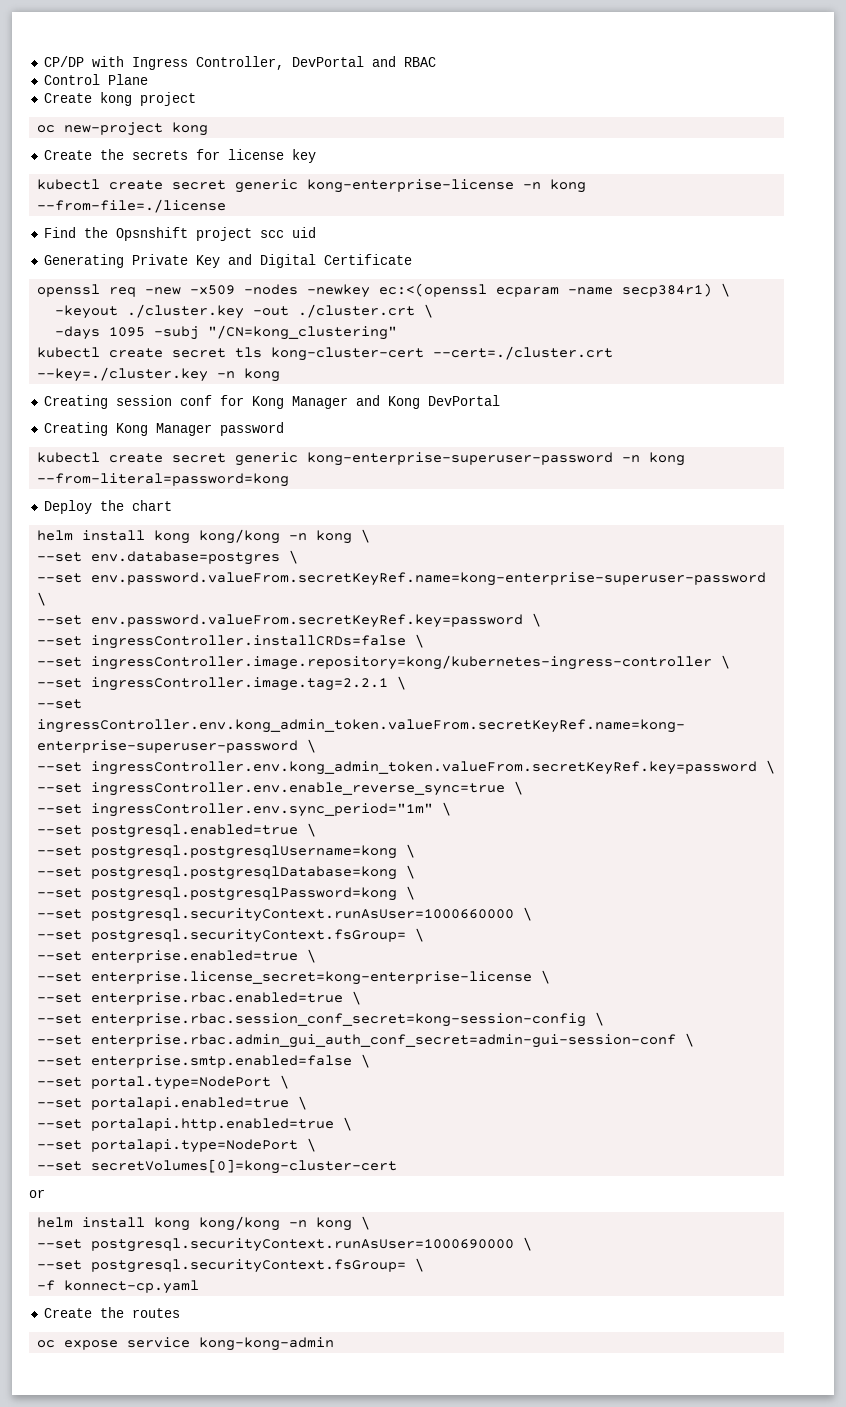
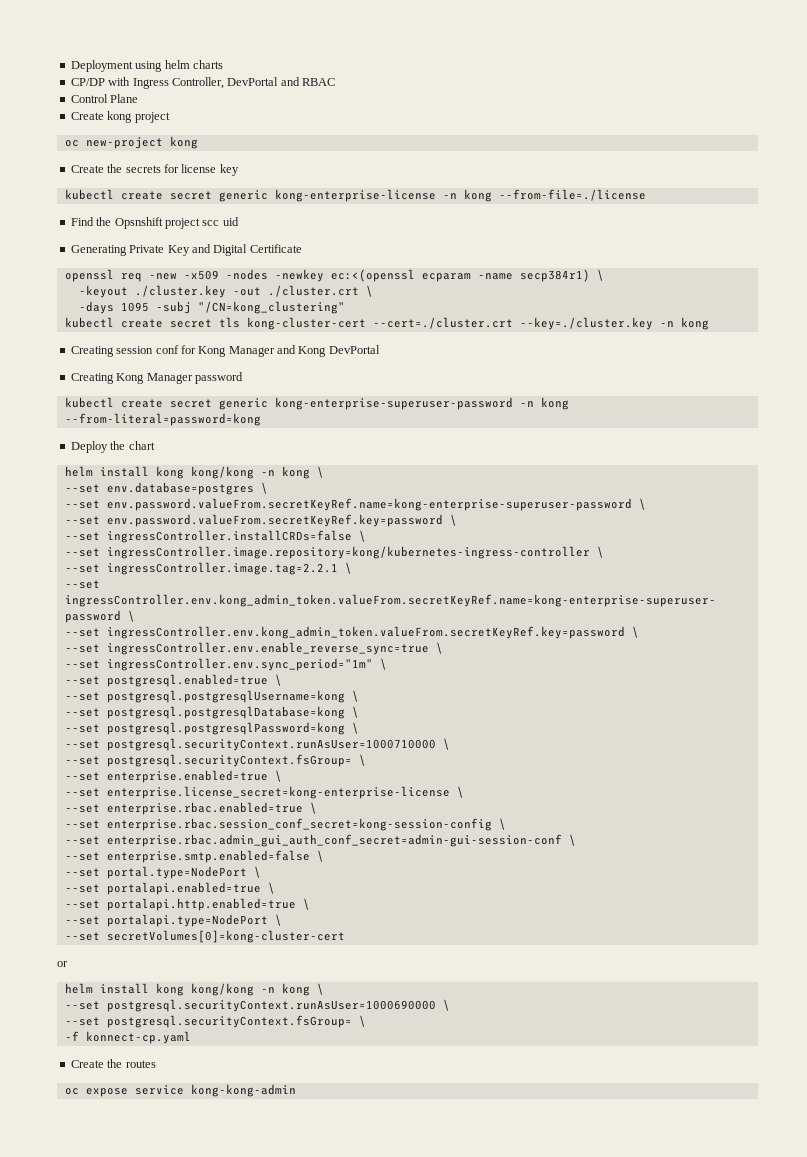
+ Deployment using helm charts
- --set postgresql.securityContext.runAsUser=1000660000 \
+ --set postgresql.securityContext.runAsUser=1000710000 \

